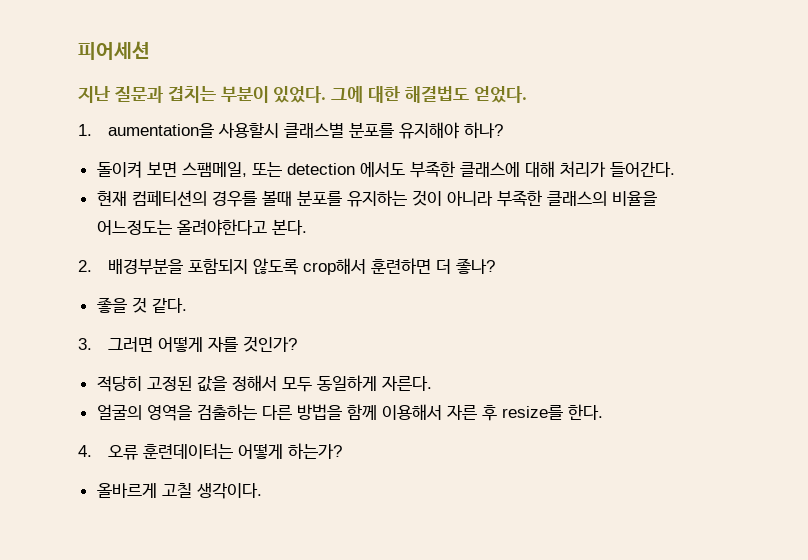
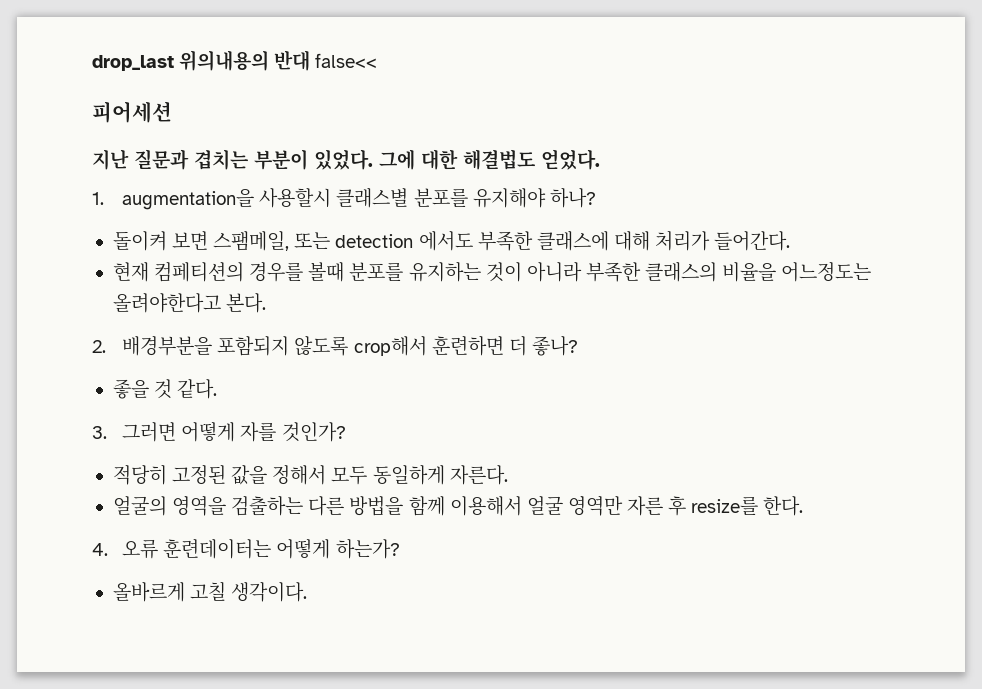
+ drop_last 위의내용의 반대 false<<
- 1. aumentation을 사용할시 클래스별 분포를 유지해야 하나?
+ 1. augmentation을 사용할시 클래스별 분포를 유지해야 하나?
- 얼굴의 영역을 검출하는 다른 방법을 함께 이용해서 자른 후 resize를 한다.
+ 얼굴의 영역을 검출하는 다른 방법을 함께 이용해서 얼굴 영역만 자른 후 resize를 한다.

